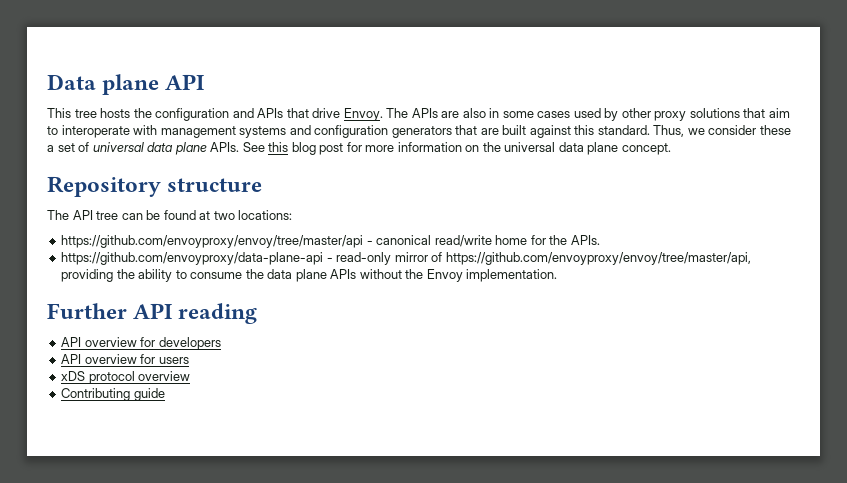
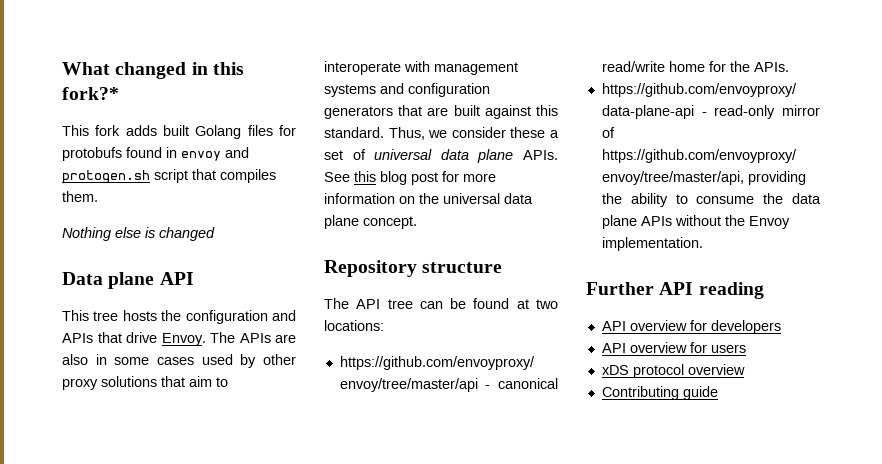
+ What changed in this fork?*
+ This fork adds built Golang files for protobufs found in envoy and protogen.sh script that compiles them.
+ Nothing else is changed

